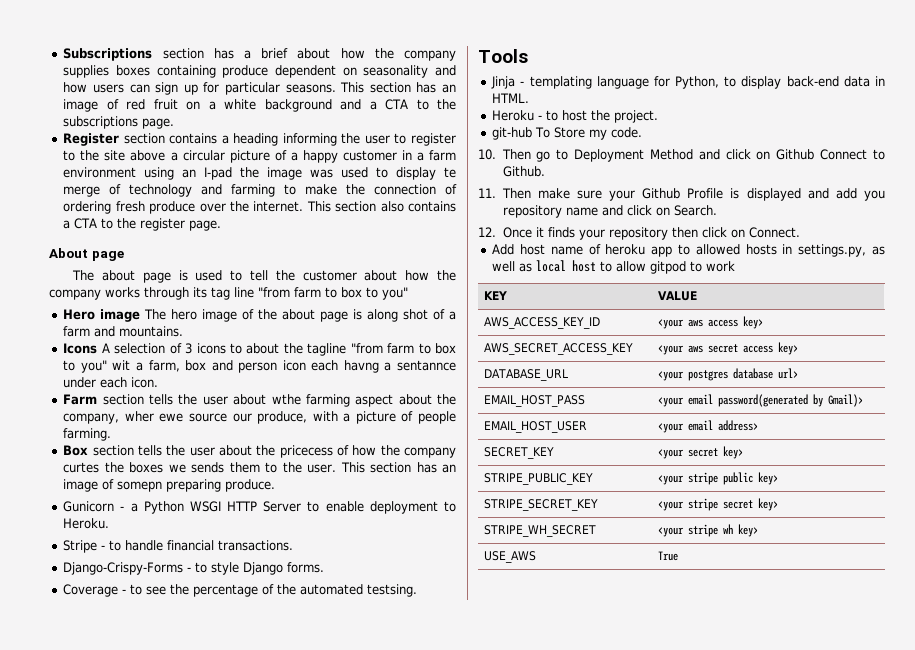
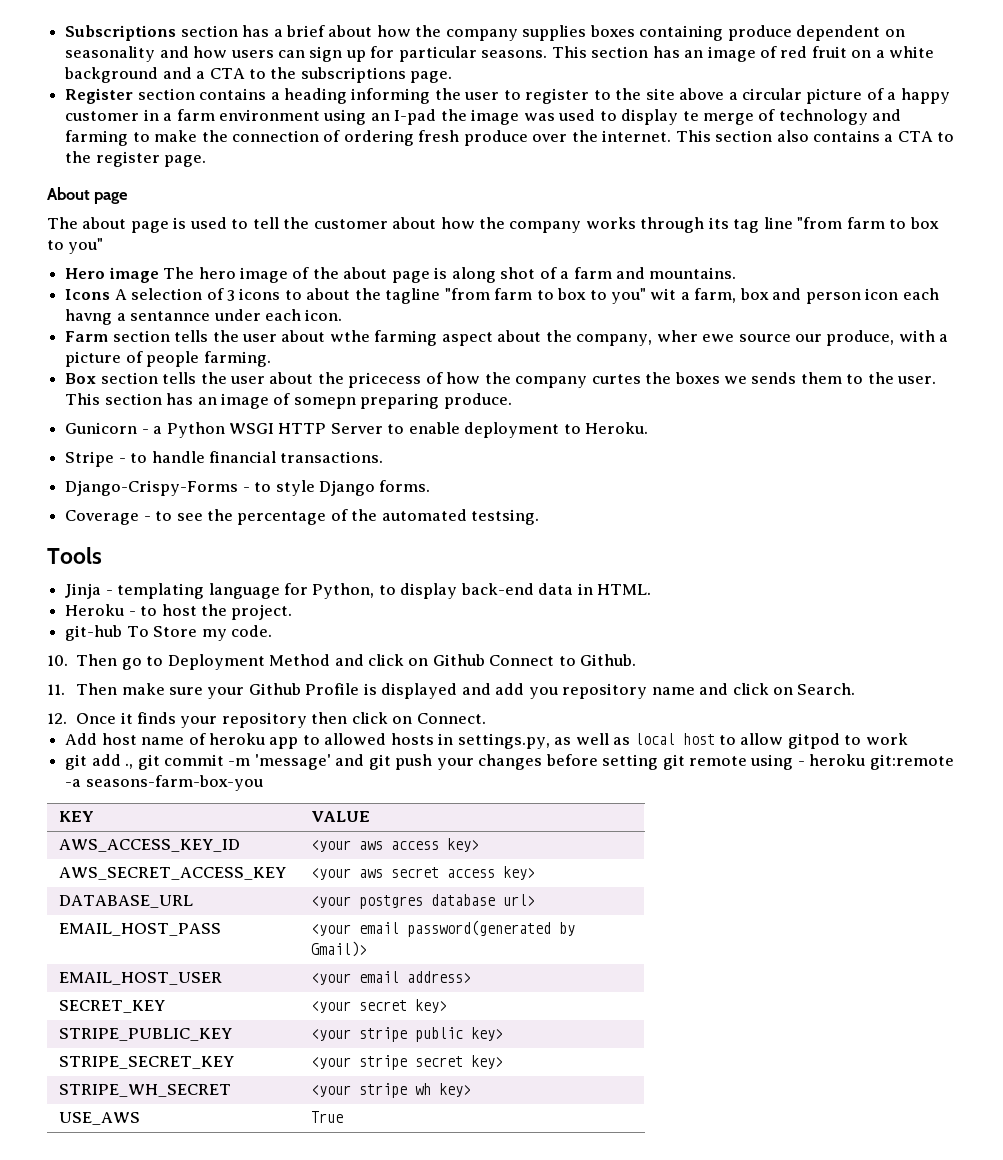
+ git add ., git commit -m 'message' and git push your changes before setting git remote using - heroku git:remote -a seasons-farm-box-you

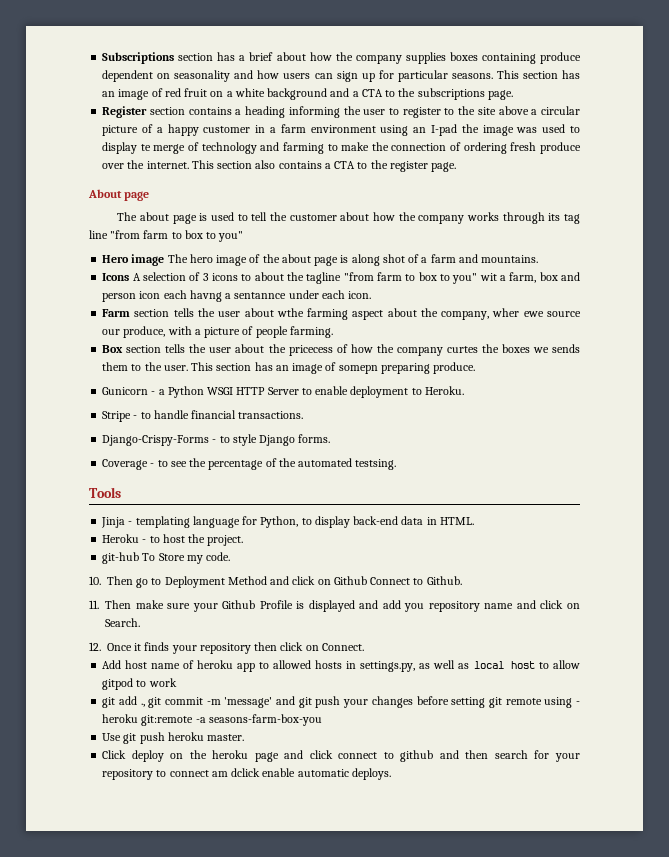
- KEY | VALUE
- AWS_ACCESS_KEY_ID | <your aws access key>
- AWS_SECRET_ACCESS_KEY | <your aws secret access key>
- DATABASE_URL | <your postgres database url>
- EMAIL_HOST_PASS | <your email password(generated by Gmail)>
- EMAIL_HOST_USER | <your email address>
- SECRET_KEY | <your secret key>
- STRIPE_PUBLIC_KEY | <your stripe public key>
- STRIPE_SECRET_KEY | <your stripe secret key>
- STRIPE_WH_SECRET | <your stripe wh key>
- USE_AWS | True
+ Use git push heroku master.
+ Click deploy on the heroku page and click connect to github and then search for your repository to connect am dclick enable automatic deploys.

